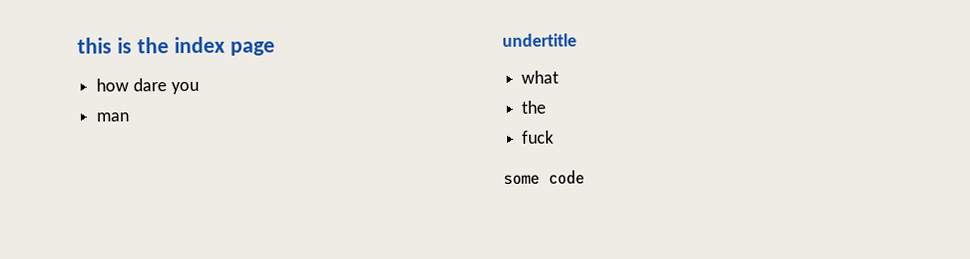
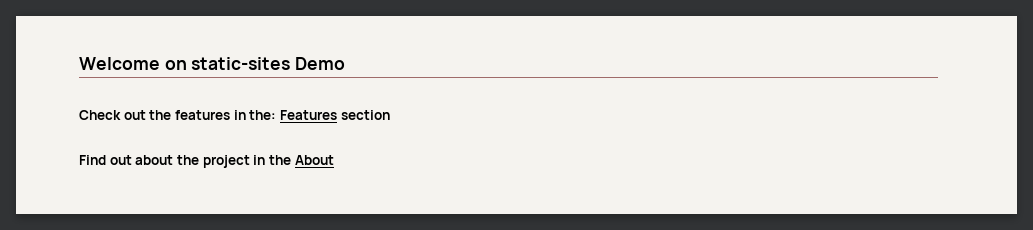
- this is the index page
- how dare you
- man
- undertitle
- what
- the
- fuck
- some code
+ Welcome on static-sites Demo
+ Check out the features in the: Features section
+ Find out about the project in the About

